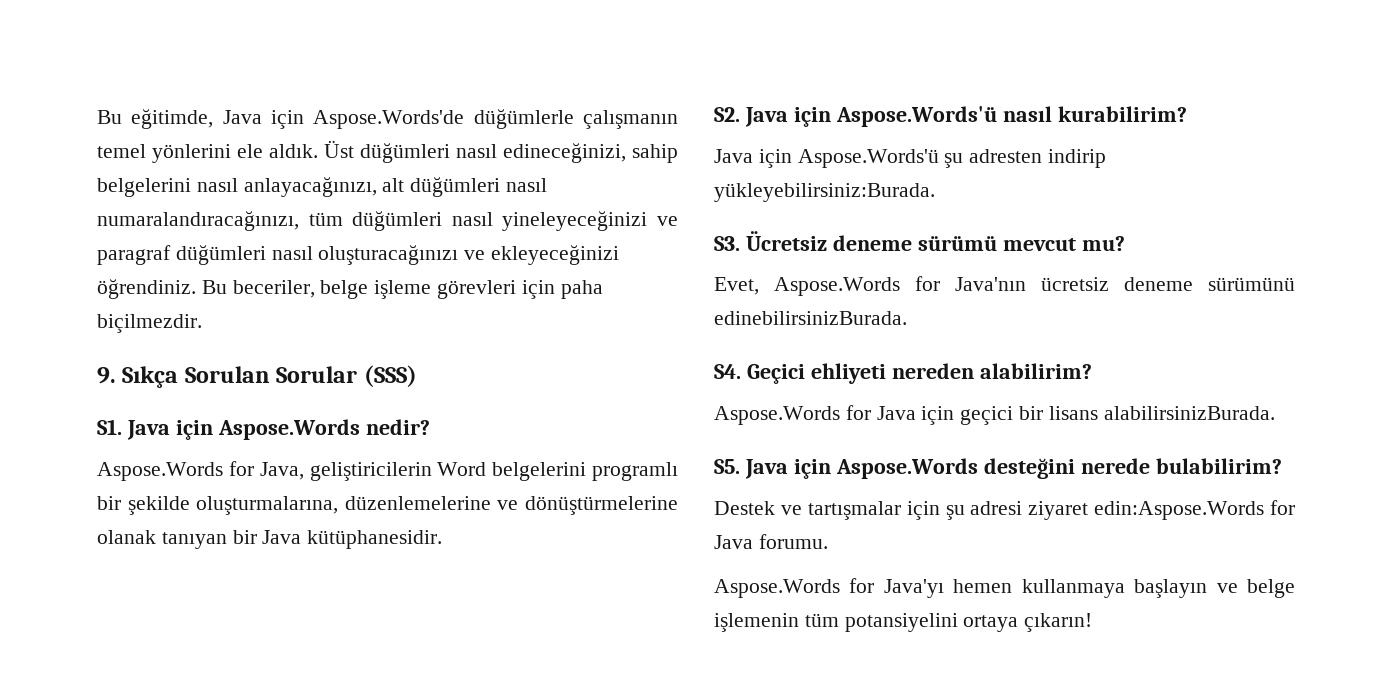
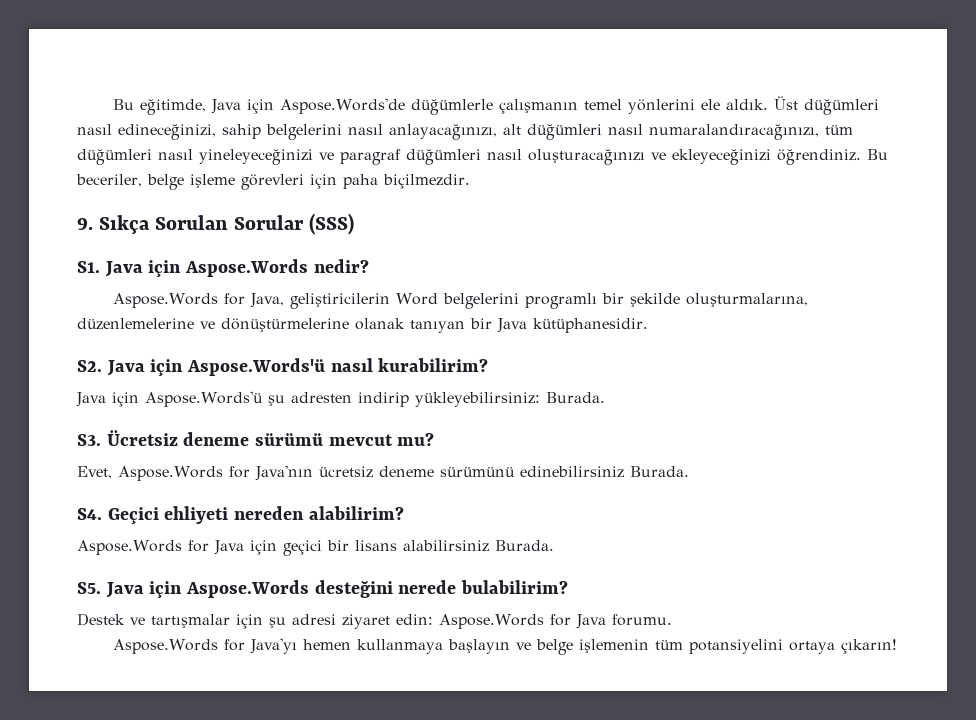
- Java için Aspose.Words'ü şu adresten indirip yükleyebilirsiniz:Burada.
+ Java için Aspose.Words'ü şu adresten indirip yükleyebilirsiniz: Burada.
- Evet, Aspose.Words for Java'nın ücretsiz deneme sürümünü edinebilirsinizBurada.
+ Evet, Aspose.Words for Java'nın ücretsiz deneme sürümünü edinebilirsiniz Burada.
- Aspose.Words for Java için geçici bir lisans alabilirsinizBurada.
+ Aspose.Words for Java için geçici bir lisans alabilirsiniz Burada.
- Destek ve tartışmalar için şu adresi ziyaret edin:Aspose.Words for Java forumu.
+ Destek ve tartışmalar için şu adresi ziyaret edin: Aspose.Words for Java forumu.

